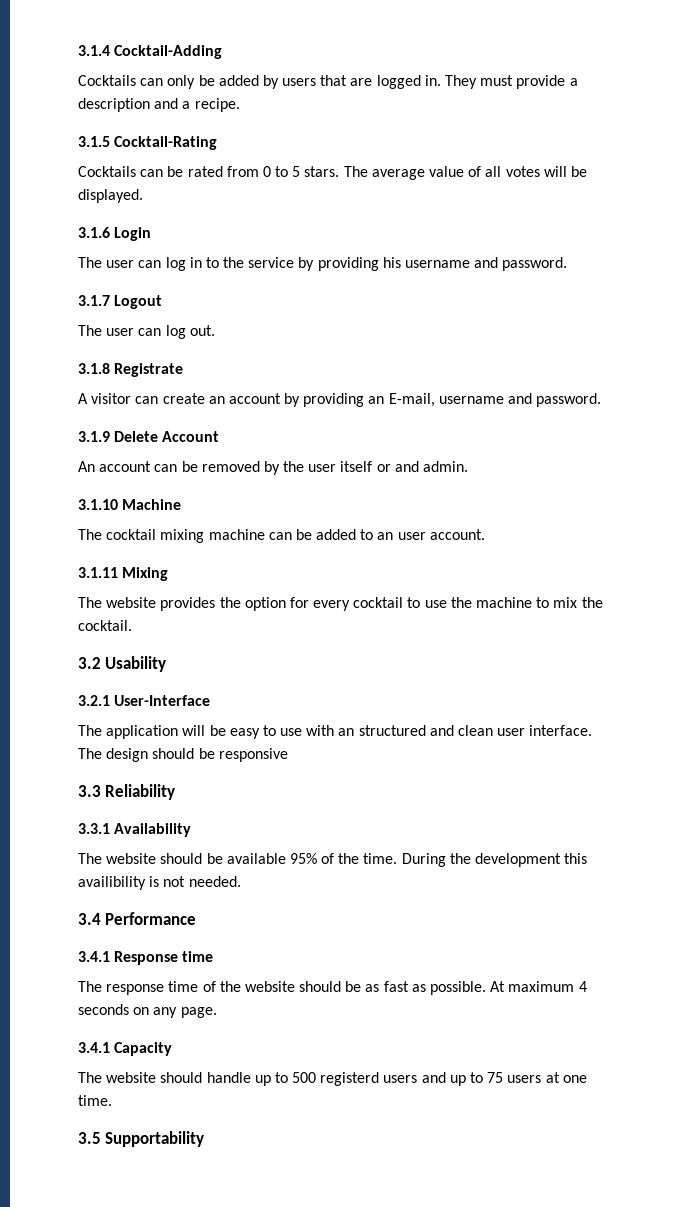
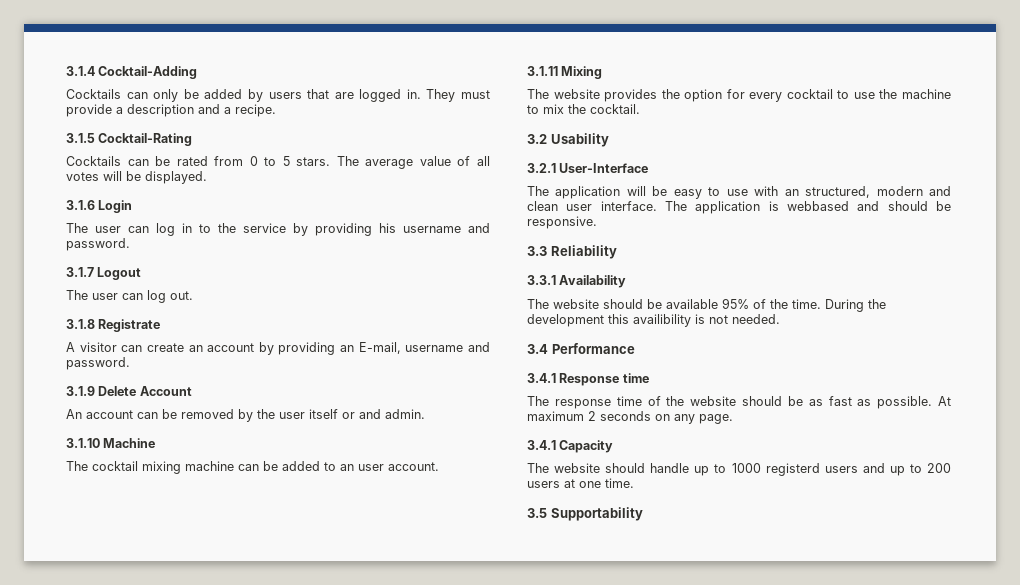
- The application will be easy to use with an structured and clean user interface.
+ The application will be easy to use with an structured, modern and clean user interface.
- The design should be responsive
+ The application is webbased and should be responsive.
- At maximum 4 seconds on any page.
+ At maximum 2 seconds on any page.
- The website should handle up to 500 registerd users and up to 75 users at one time.
+ The website should handle up to 1000 registerd users and up to 200 users at one time.

